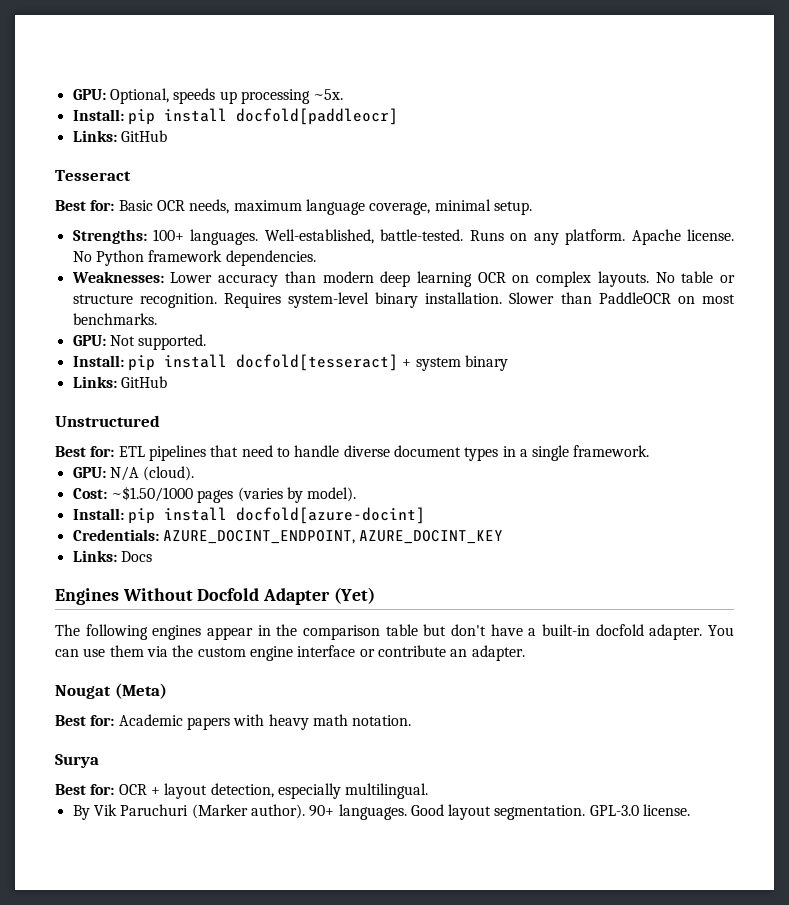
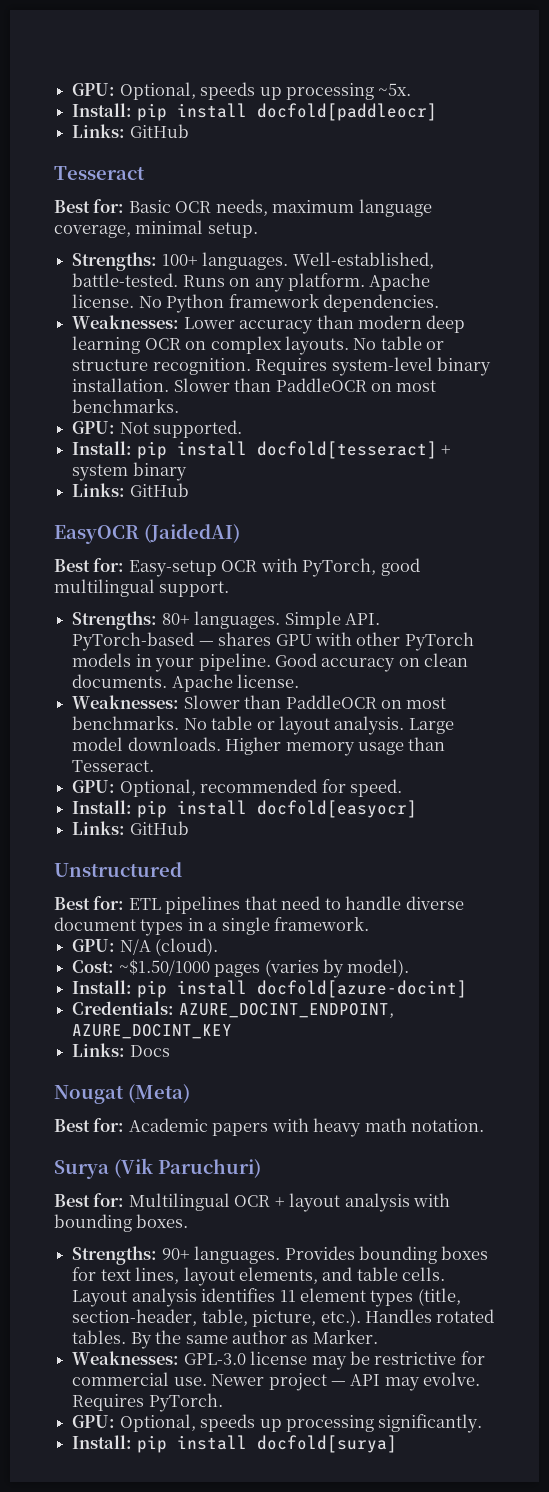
+ EasyOCR (JaidedAI)
+ Best for: Easy-setup OCR with PyTorch, good multilingual support.
+ Strengths: 80+ languages. Simple API. PyTorch-based — shares GPU with other PyTorch models in your pipeline. Good accuracy on clean documents. Apache license.
+ Weaknesses: Slower than PaddleOCR on most benchmarks. No table or layout analysis. Large model downloads. Higher memory usage than Tesseract.
+ GPU: Optional, recommended for speed.
+ Install: pip install docfold[easyocr]
+ Links: GitHub
- Engines Without Docfold Adapter (Yet)
- The following engines appear in the comparison table but don't have a built-in docfold adapter. You can use them via the custom engine interface or contribute an adapter.
- Surya
- Best for: OCR + layout detection, especially multilingual.
- By Vik Paruchuri (Marker author). 90+ languages. Good layout segmentation. GPL-3.0 license.
+ Surya (Vik Paruchuri)
+ Best for: Multilingual OCR + layout analysis with bounding boxes.
+ Strengths: 90+ languages. Provides bounding boxes for text lines, layout elements, and table cells. Layout analysis identifies 11 element types (title, section-header, table, picture, etc.). Handles rotated tables. By the same author as Marker.
+ Weaknesses: GPL-3.0 license may be restrictive for commercial use. Newer project — API may evolve. Requires PyTorch.
+ GPU: Optional, speeds up processing significantly.
+ Install: pip install docfold[surya]

